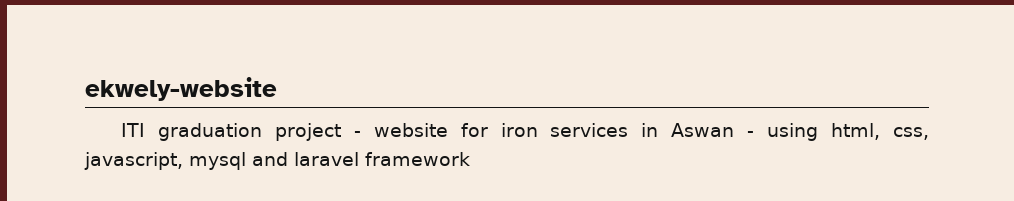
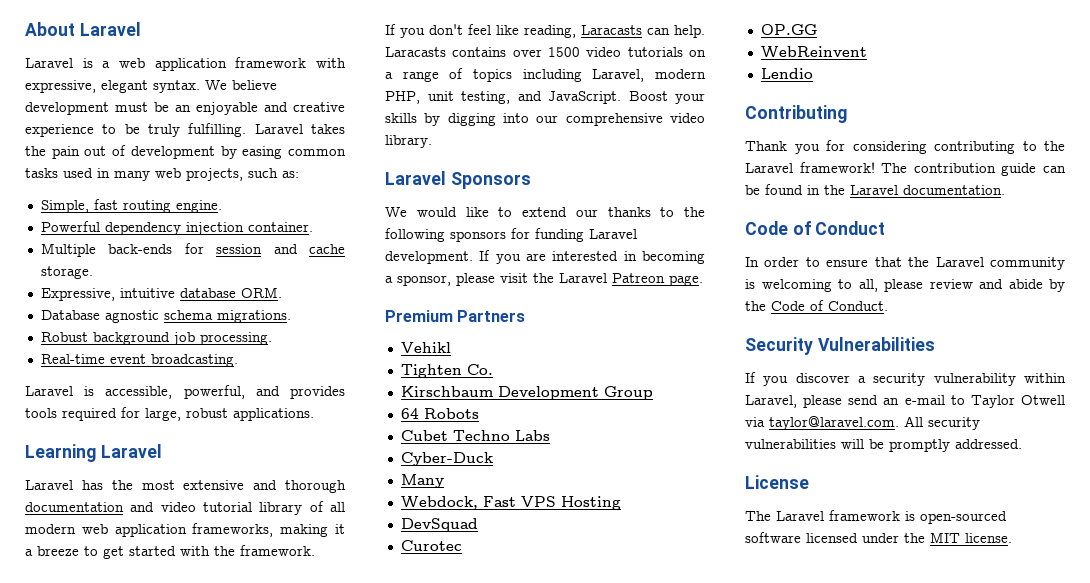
- ekwely-website
- ITI graduation project - website for iron services in Aswan - using html, css, javascript, mysql and laravel framework
+ About Laravel
+ Laravel is a web application framework with expressive, elegant syntax. We believe development must be an enjoyable and creative experience to be truly fulfilling. Laravel takes the pain out of development by easing common tasks used in many web projects, such as:
+ Simple, fast routing engine.
+ Powerful dependency injection container.
+ Multiple back-ends for session and cache storage.
+ Expressive, intuitive database ORM.
+ Database agnostic schema migrations.
+ Robust background job processing.
+ Real-time event broadcasting.
+ Laravel is accessible, powerful, and provides tools required for large, robust applications.
+ Learning Laravel
+ Laravel has the most extensive and thorough documentation and video tutorial library of all modern web application frameworks, making it a breeze to get started with the framework.
+ If you don't feel like reading, Laracasts can help. Laracasts contains over 1500 video tutorials on a range of topics including Laravel, modern PHP, unit testing, and JavaScript. Boost your skills by digging into our comprehensive video library.
+ Laravel Sponsors
+ We would like to extend our thanks to the following sponsors for funding Laravel development. If you are interested in becoming a sponsor, please visit the Laravel Patreon page.
+ Premium Partners
+ Vehikl
+ Tighten Co.
+ Kirschbaum Development Group
+ 64 Robots
+ Cubet Techno Labs
+ Cyber-Duck
+ Many
+ Webdock, Fast VPS Hosting
+ DevSquad
+ Curotec
+ OP.GG
+ WebReinvent
+ Lendio
+ Contributing
+ Thank you for considering contributing to the Laravel framework! The contribution guide can be found in the Laravel documentation.
+ Code of Conduct
+ In order to ensure that the Laravel community is welcoming to all, please review and abide by the Code of Conduct.
+ Security Vulnerabilities
+ If you discover a security vulnerability within Laravel, please send an e-mail to Taylor Otwell via taylor@laravel.com. All security vulnerabilities will be promptly addressed.
+ License
+ The Laravel framework is open-sourced software licensed under the MIT license.

